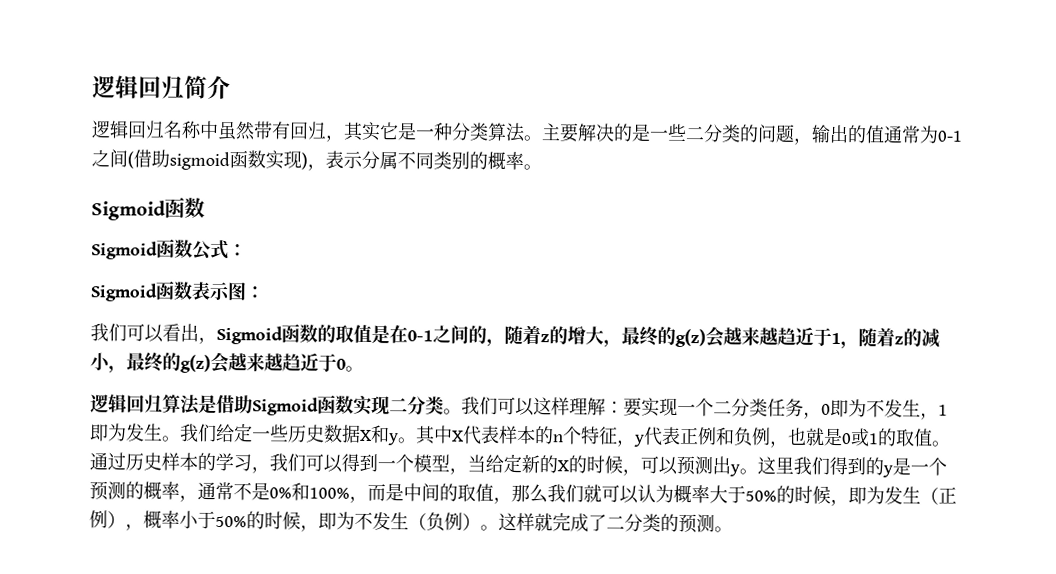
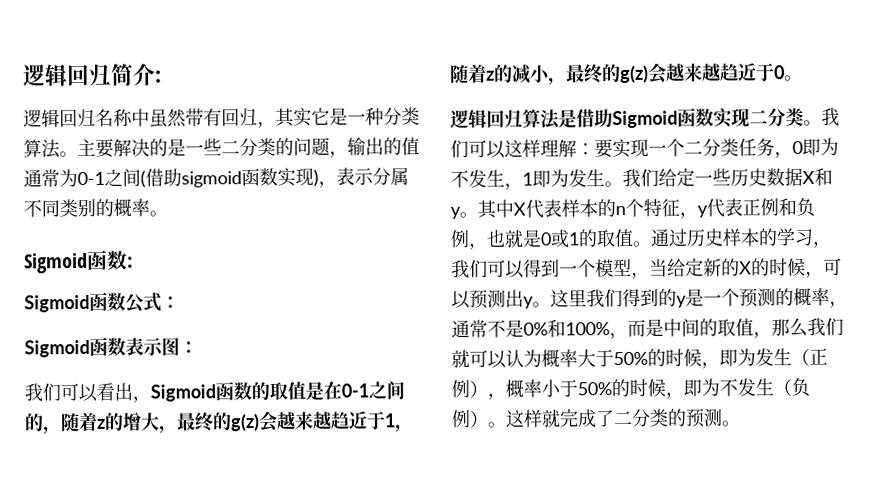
- 逻辑回归简介
+ 逻辑回归简介:
  主要解决的是一些二分类的问题，输出的值通常为0-1之间(借助sigmoid函数实现)，表示分属不同类别的概率。
- Sigmoid函数
+ Sigmoid函数:

